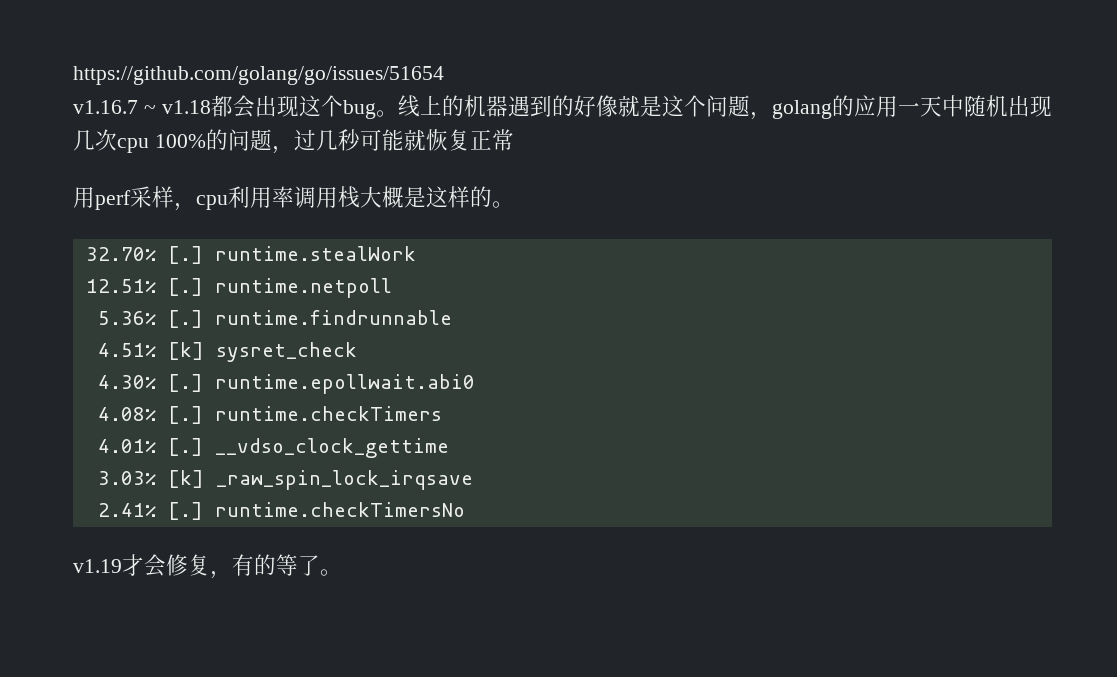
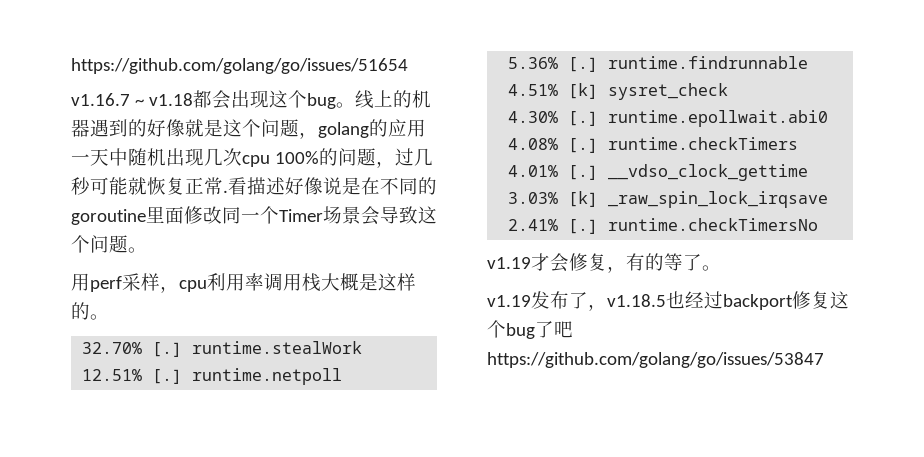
- 线上的机器遇到的好像就是这个问题，golang的应用一天中随机出现几次cpu 100%的问题，过几秒可能就恢复正常
+ 线上的机器遇到的好像就是这个问题，golang的应用一天中随机出现几次cpu 100%的问题，过几秒可能就恢复正常.看描述好像说是在不同的goroutine里面修改同一个Timer场景会导致这个问题。
+ v1.19发布了，v1.18.5也经过backport修复这个bug了吧https://github.com/golang/go/issues/53847

